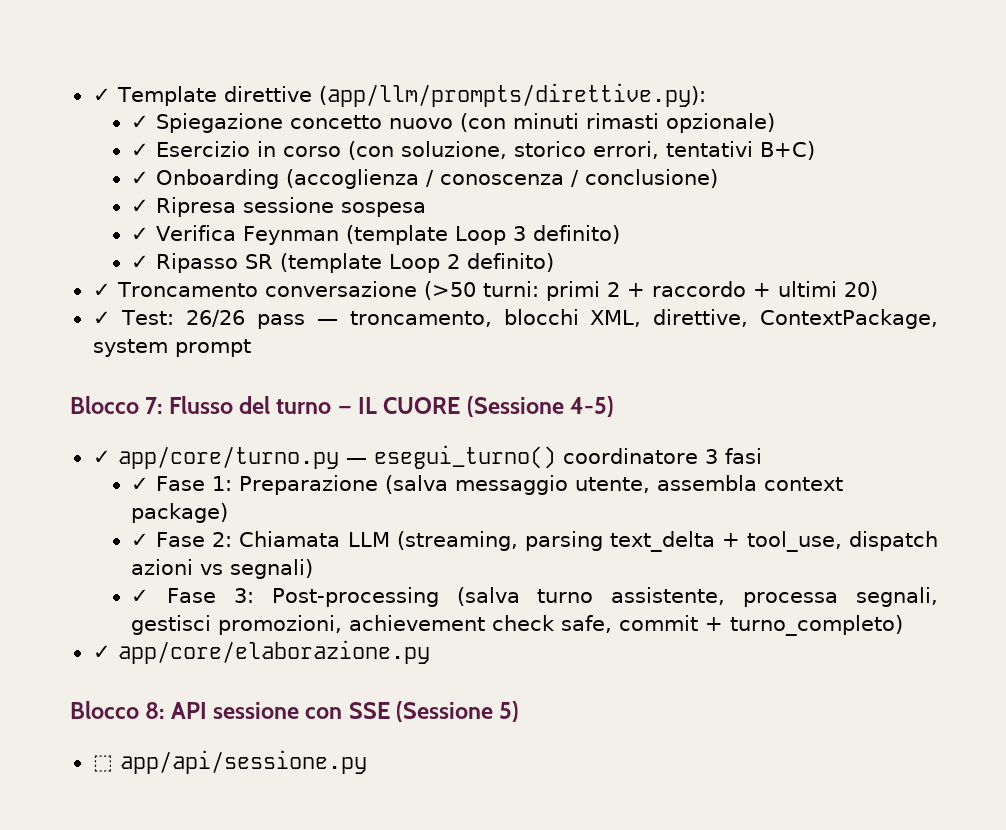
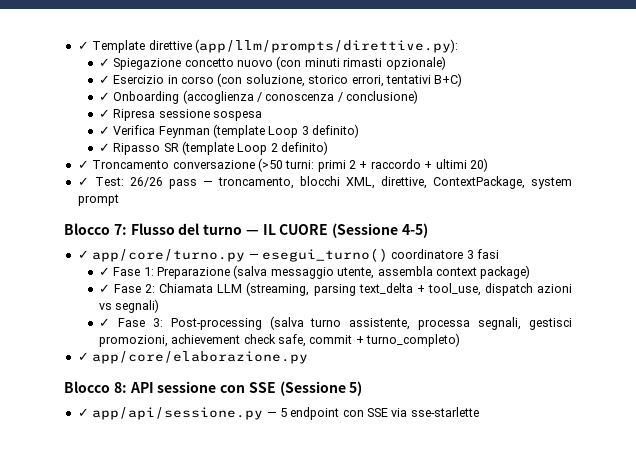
- ⬚ app/api/sessione.py
+ ✓ app/api/sessione.py — 5 endpoint con SSE via sse-starlette

